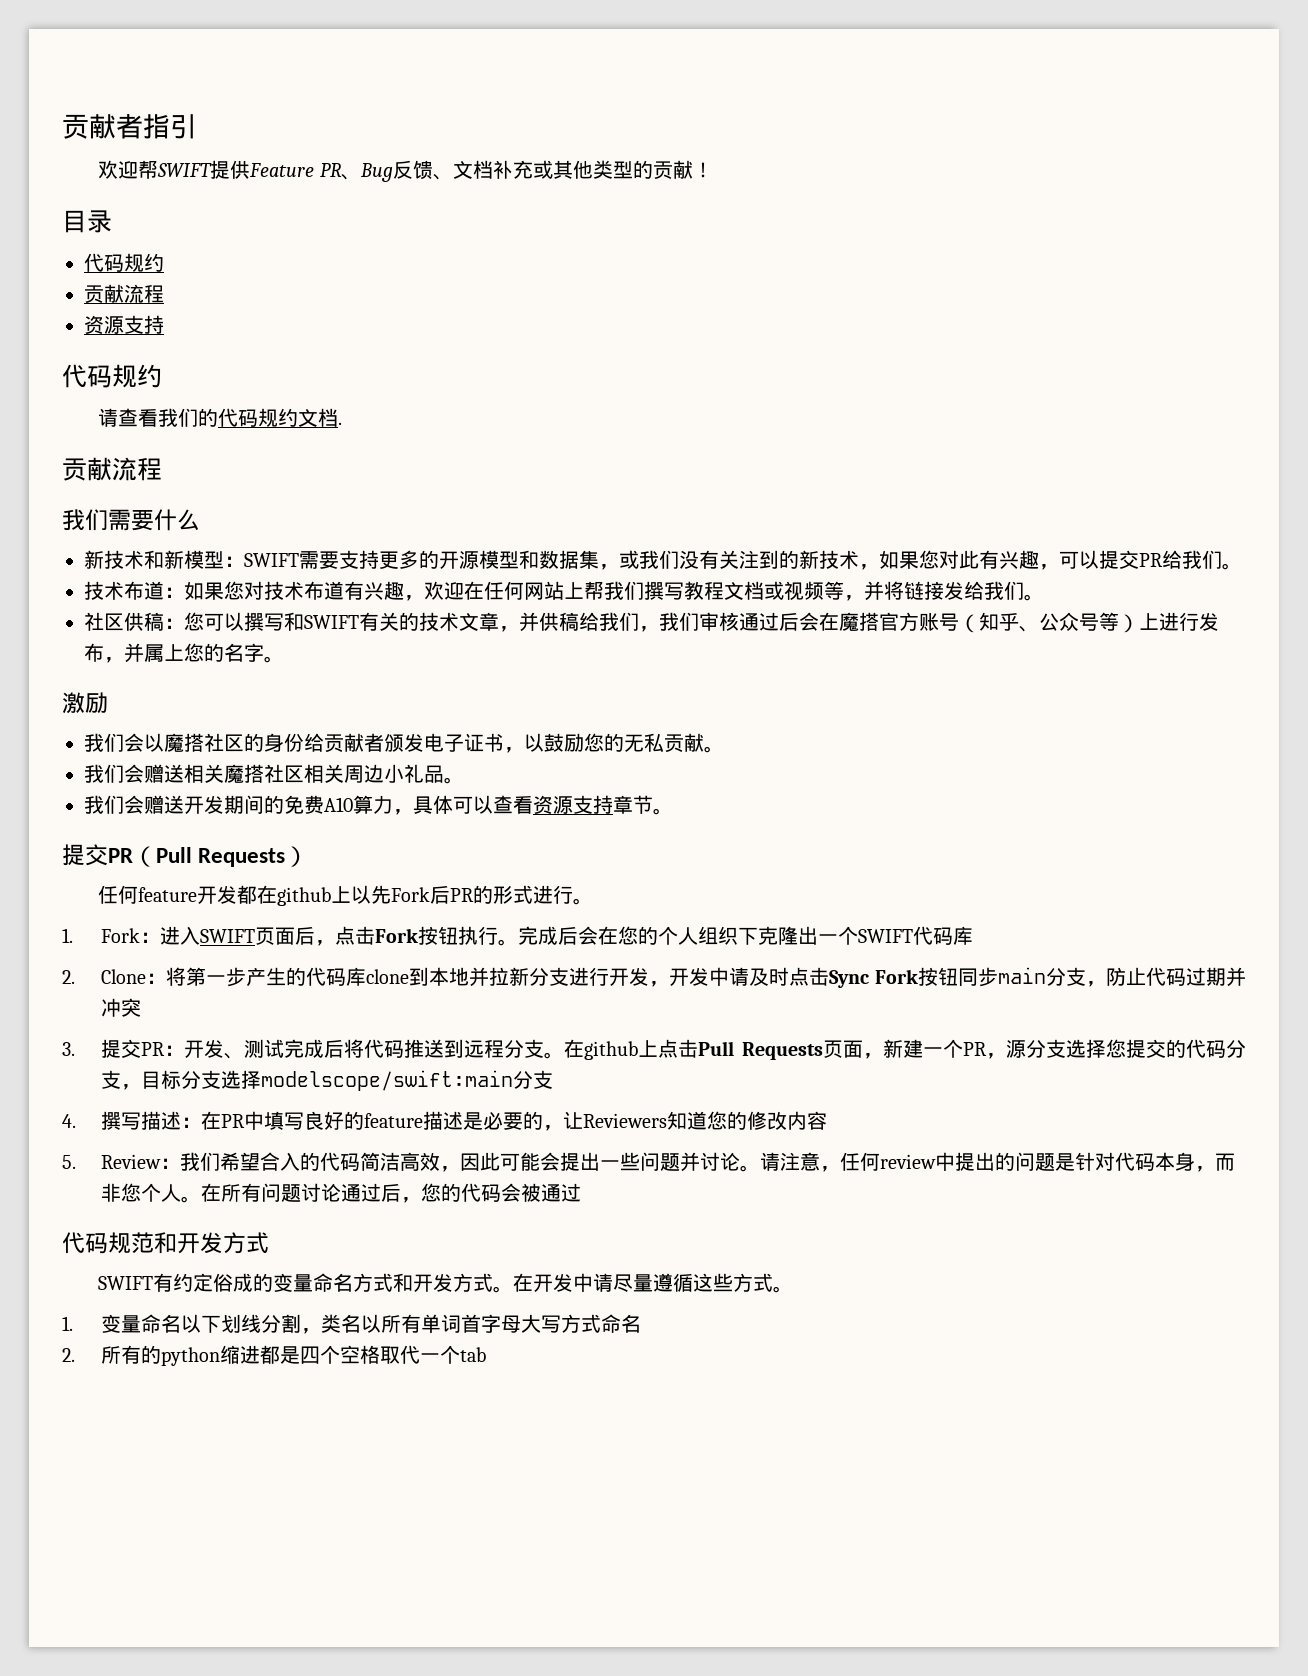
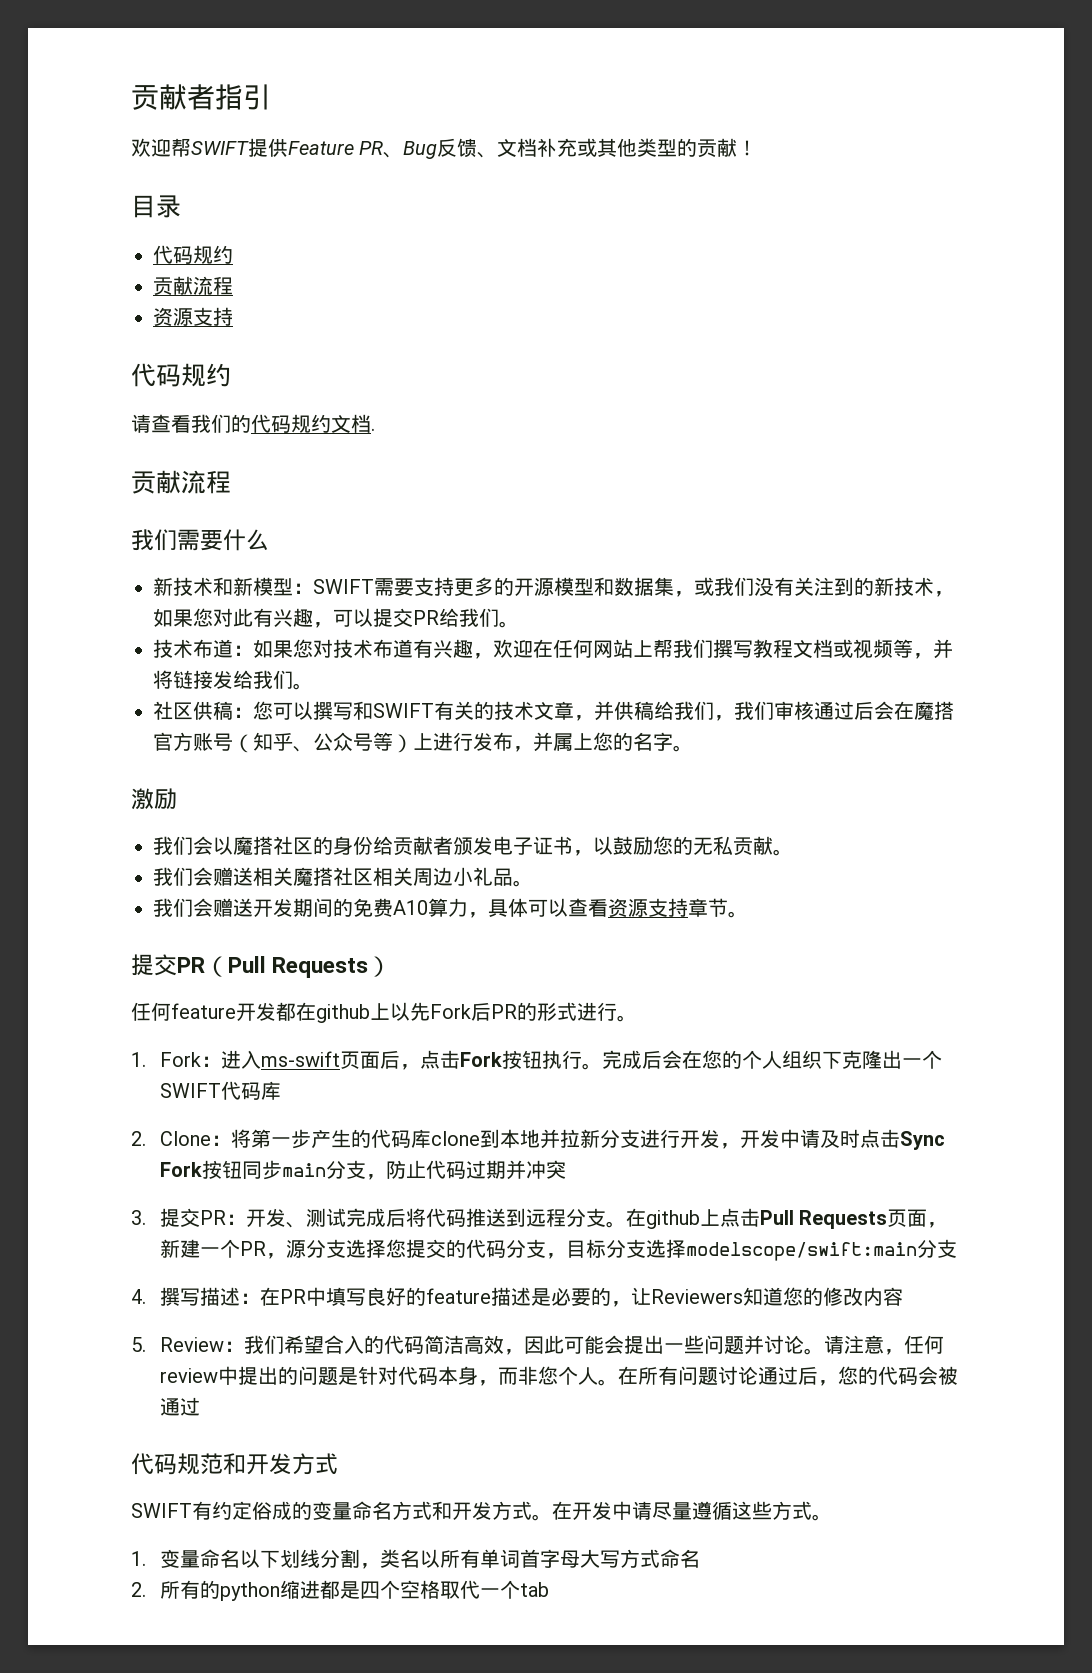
- 1. Fork：进入SWIFT页面后，点击Fork按钮执行。
+ 1. Fork：进入ms-swift页面后，点击Fork按钮执行。

